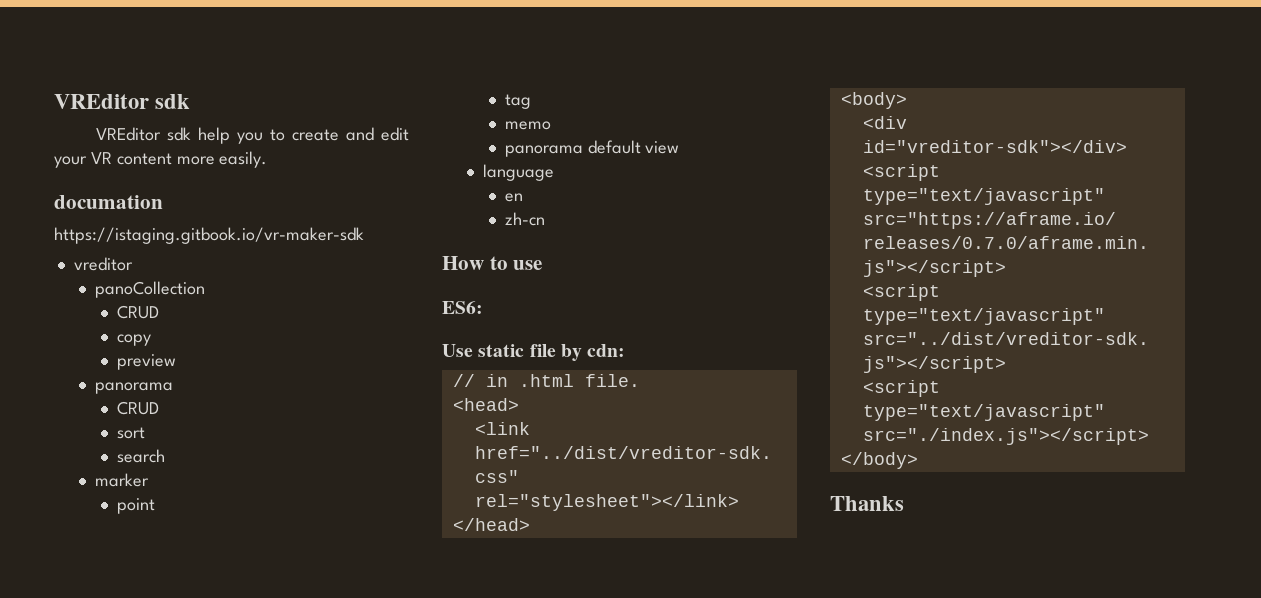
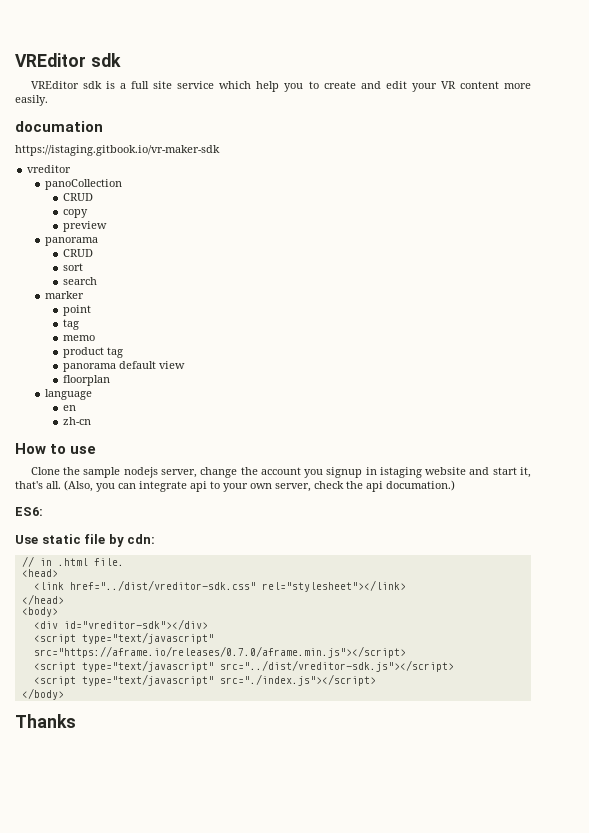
- VREditor sdk help you to create and edit your VR content more easily.
+ VREditor sdk is a full site service which help you to create and edit your VR content more easily.
+ product tag
+ floorplan
+ Clone the sample nodejs server, change the account you signup in istaging website and start it, that's all. (Also, you can integrate api to your own server, check the api documation.)

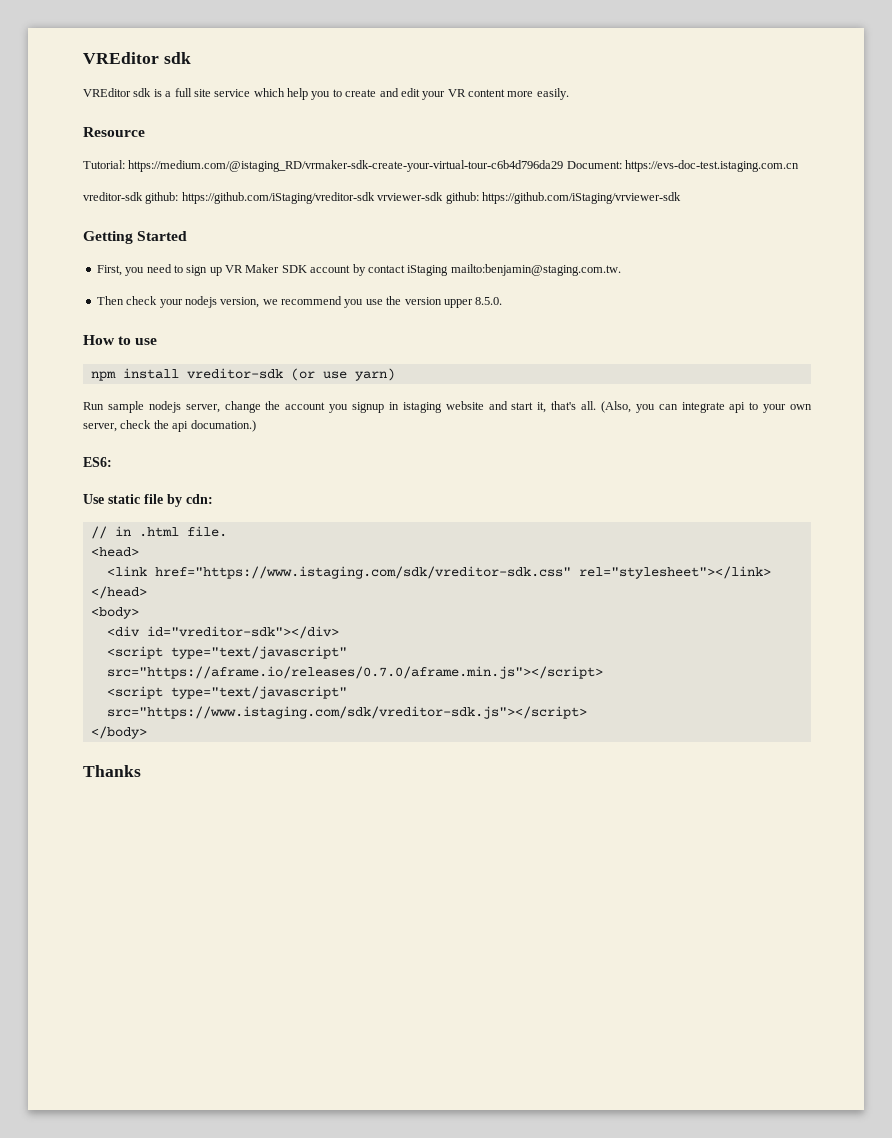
- documation
- https://istaging.gitbook.io/vr-maker-sdk
- vreditor
- panoCollection
- CRUD
- copy
- preview
- panorama
- CRUD
- sort
- search
- marker
- point
- tag
- memo
- product tag
- panorama default view
- floorplan
- language
- en
- zh-cn
+ Resource
+ Tutorial: https://medium.com/@istaging_RD/vrmaker-sdk-create-your-virtual-tour-c6b4d796da29 Document: https://evs-doc-test.istaging.com.cn
+ vreditor-sdk github: https://github.com/iStaging/vreditor-sdk vrviewer-sdk github: https://github.com/iStaging/vrviewer-sdk
+ Getting Started
+ First, you need to sign up VR Maker SDK account by contact iStaging mailto:benjamin@staging.com.tw.
+ Then check your nodejs version, we recommend you use the version upper 8.5.0.
  How to use
- Clone the sample nodejs server, change the account you signup in istaging website and start it, that's all.
+ npm install vreditor-sdk (or use yarn)
+ Run sample nodejs server, change the account you signup in istaging website and start it, that's all.
- <link href="../dist/vreditor-sdk.css" rel="stylesheet"></link>
+ <link href="https://www.istaging.com/sdk/vreditor-sdk.css" rel="stylesheet"></link>
- <script type="text/javascript" src="../dist/vreditor-sdk.js"></script>
- <script type="text/javascript" src="./index.js"></script>
+ <script type="text/javascript" src="https://www.istaging.com/sdk/vreditor-sdk.js"></script>

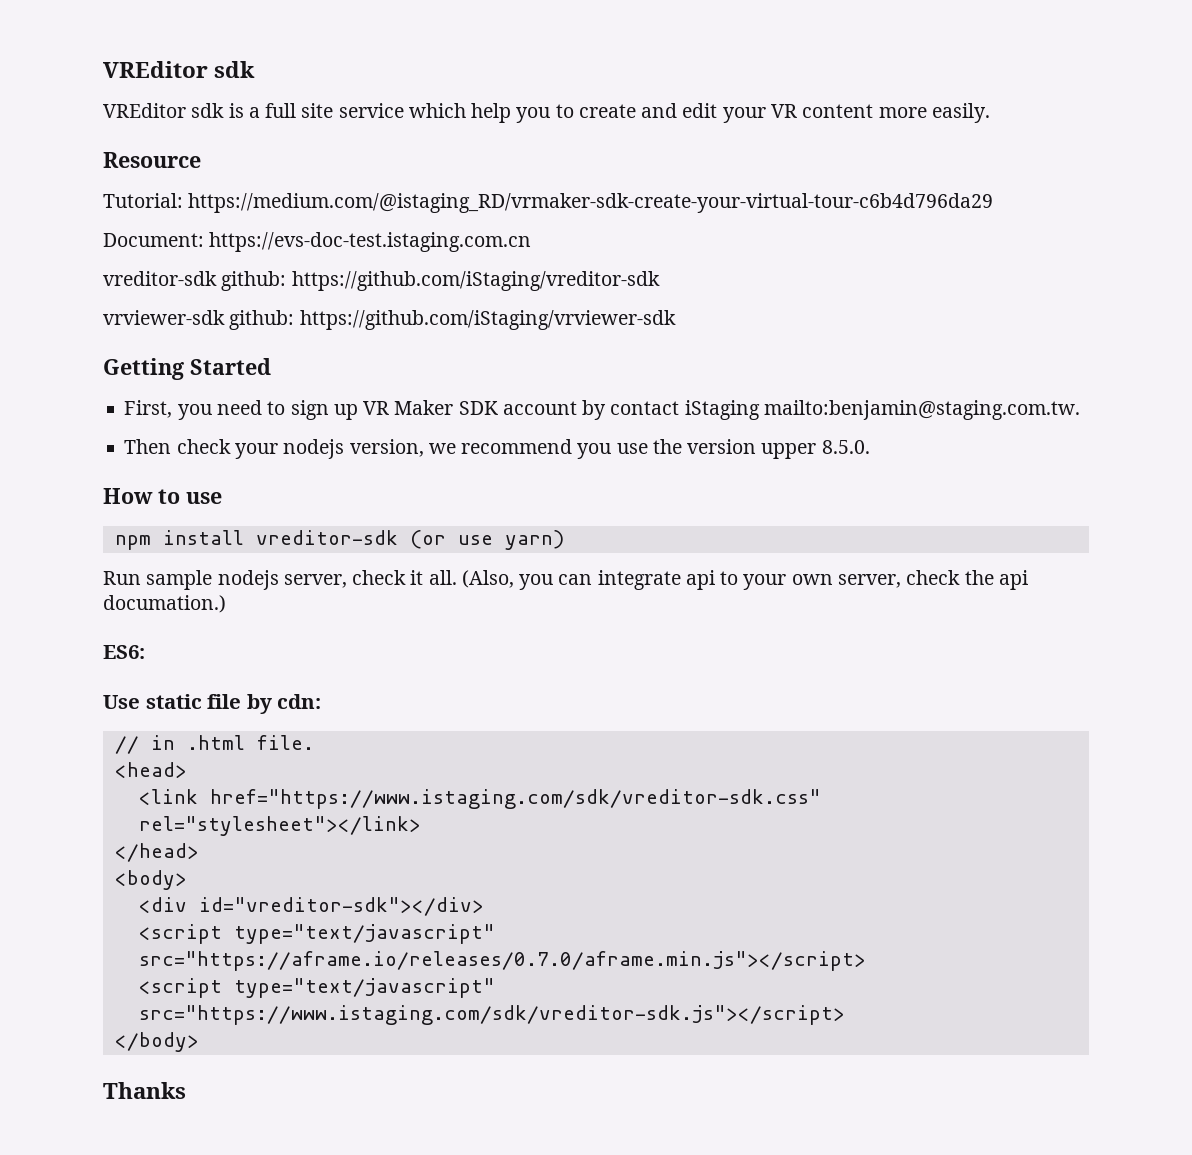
- Tutorial: https://medium.com/@istaging_RD/vrmaker-sdk-create-your-virtual-tour-c6b4d796da29 Document: https://evs-doc-test.istaging.com.cn
+ Tutorial: https://medium.com/@istaging_RD/vrmaker-sdk-create-your-virtual-tour-c6b4d796da29
+ Document: https://evs-doc-test.istaging.com.cn
- vreditor-sdk github: https://github.com/iStaging/vreditor-sdk vrviewer-sdk github: https://github.com/iStaging/vrviewer-sdk
+ vreditor-sdk github: https://github.com/iStaging/vreditor-sdk
+ vrviewer-sdk github: https://github.com/iStaging/vrviewer-sdk
- Run sample nodejs server, change the account you signup in istaging website and start it, that's all.
+ Run sample nodejs server, check it all.

